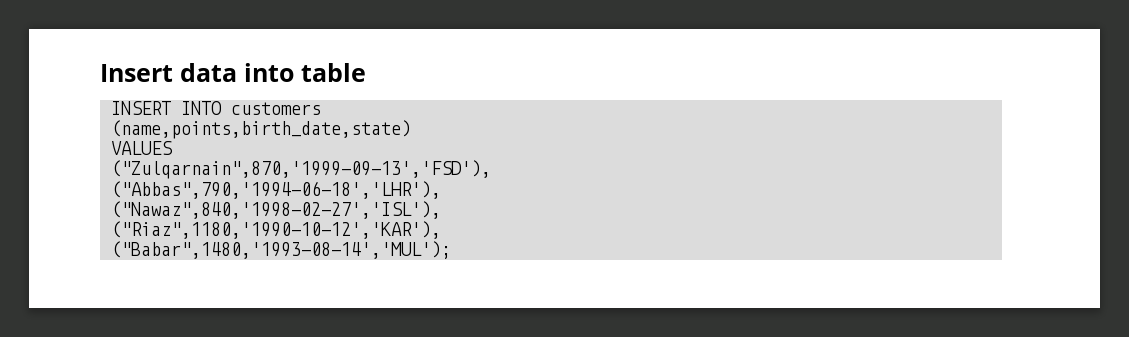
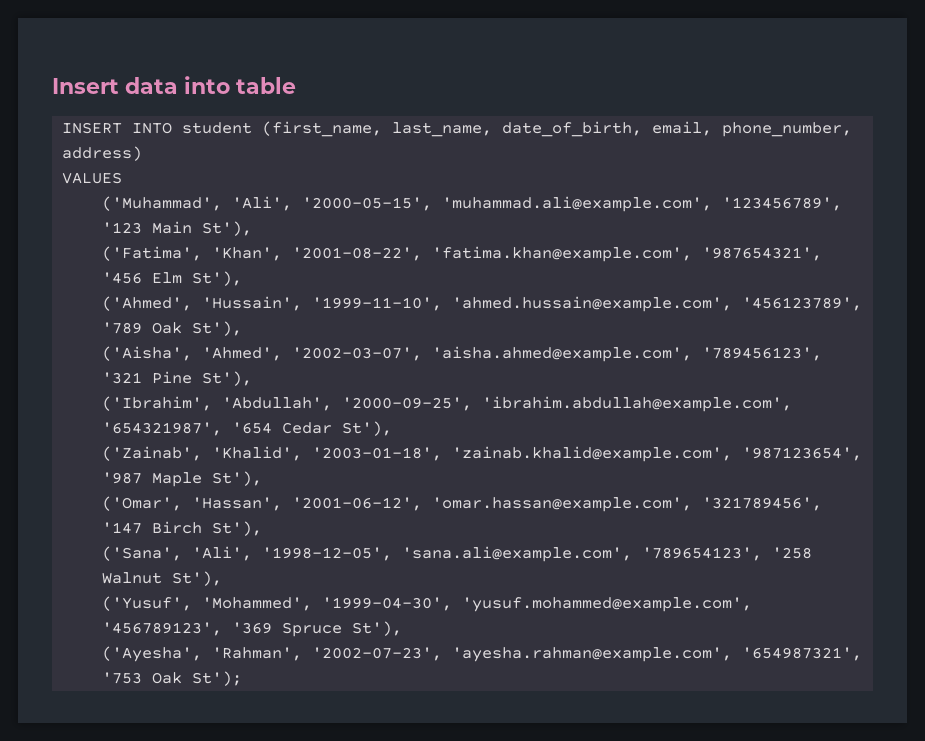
- INSERT INTO customers
- (name,points,birth_date,state)
+ INSERT INTO student (first_name, last_name, date_of_birth, email, phone_number, address)
  VALUES
- ("Zulqarnain",870,'1999-09-13','FSD'),
- ("Abbas",790,'1994-06-18','LHR'),
- ("Nawaz",840,'1998-02-27','ISL'),
- ("Riaz",1180,'1990-10-12','KAR'),
- ("Babar",1480,'1993-08-14','MUL');
+ ('Muhammad', 'Ali', '2000-05-15', 'muhammad.ali@example.com', '123456789', '123 Main St'),
+ ('Fatima', 'Khan', '2001-08-22', 'fatima.khan@example.com', '987654321', '456 Elm St'),
+ ('Ahmed', 'Hussain', '1999-11-10', 'ahmed.hussain@example.com', '456123789', '789 Oak St'),
+ ('Aisha', 'Ahmed', '2002-03-07', 'aisha.ahmed@example.com', '789456123', '321 Pine St'),
+ ('Ibrahim', 'Abdullah', '2000-09-25', 'ibrahim.abdullah@example.com', '654321987', '654 Cedar St'),
+ ('Zainab', 'Khalid', '2003-01-18', 'zainab.khalid@example.com', '987123654', '987 Maple St'),
+ ('Omar', 'Hassan', '2001-06-12', 'omar.hassan@example.com', '321789456', '147 Birch St'),
+ ('Sana', 'Ali', '1998-12-05', 'sana.ali@example.com', '789654123', '258 Walnut St'),
+ ('Yusuf', 'Mohammed', '1999-04-30', 'yusuf.mohammed@example.com', '456789123', '369 Spruce St'),
+ ('Ayesha', 'Rahman', '2002-07-23', 'ayesha.rahman@example.com', '654987321', '753 Oak St');

